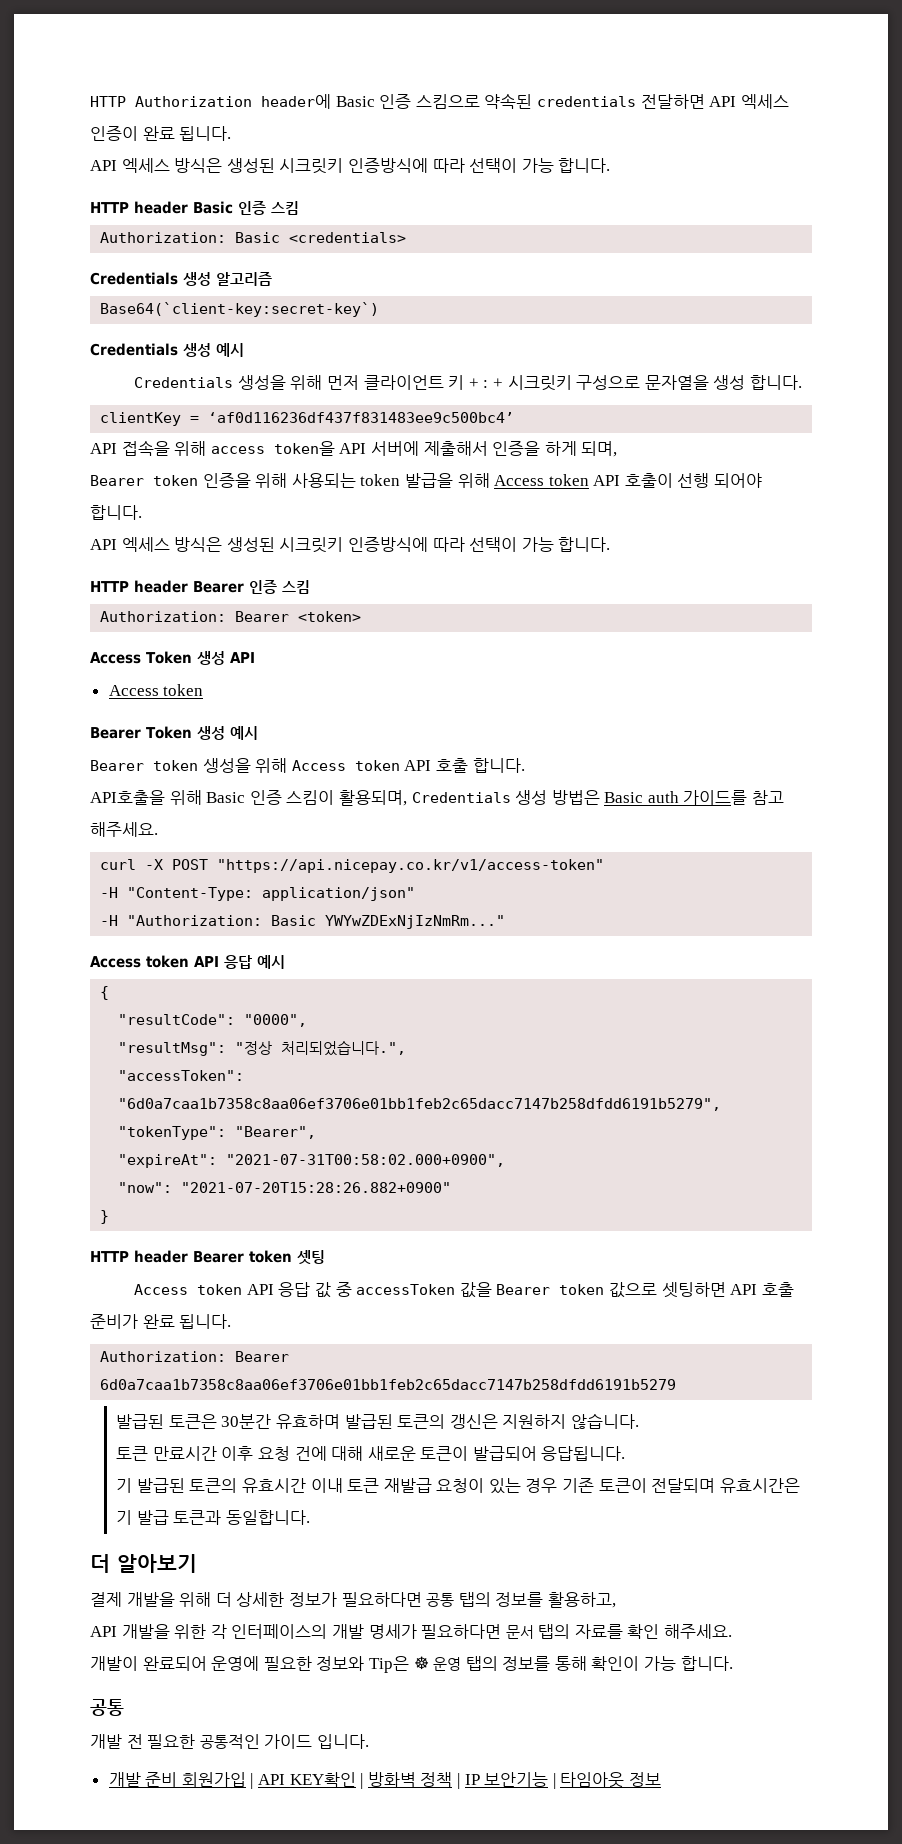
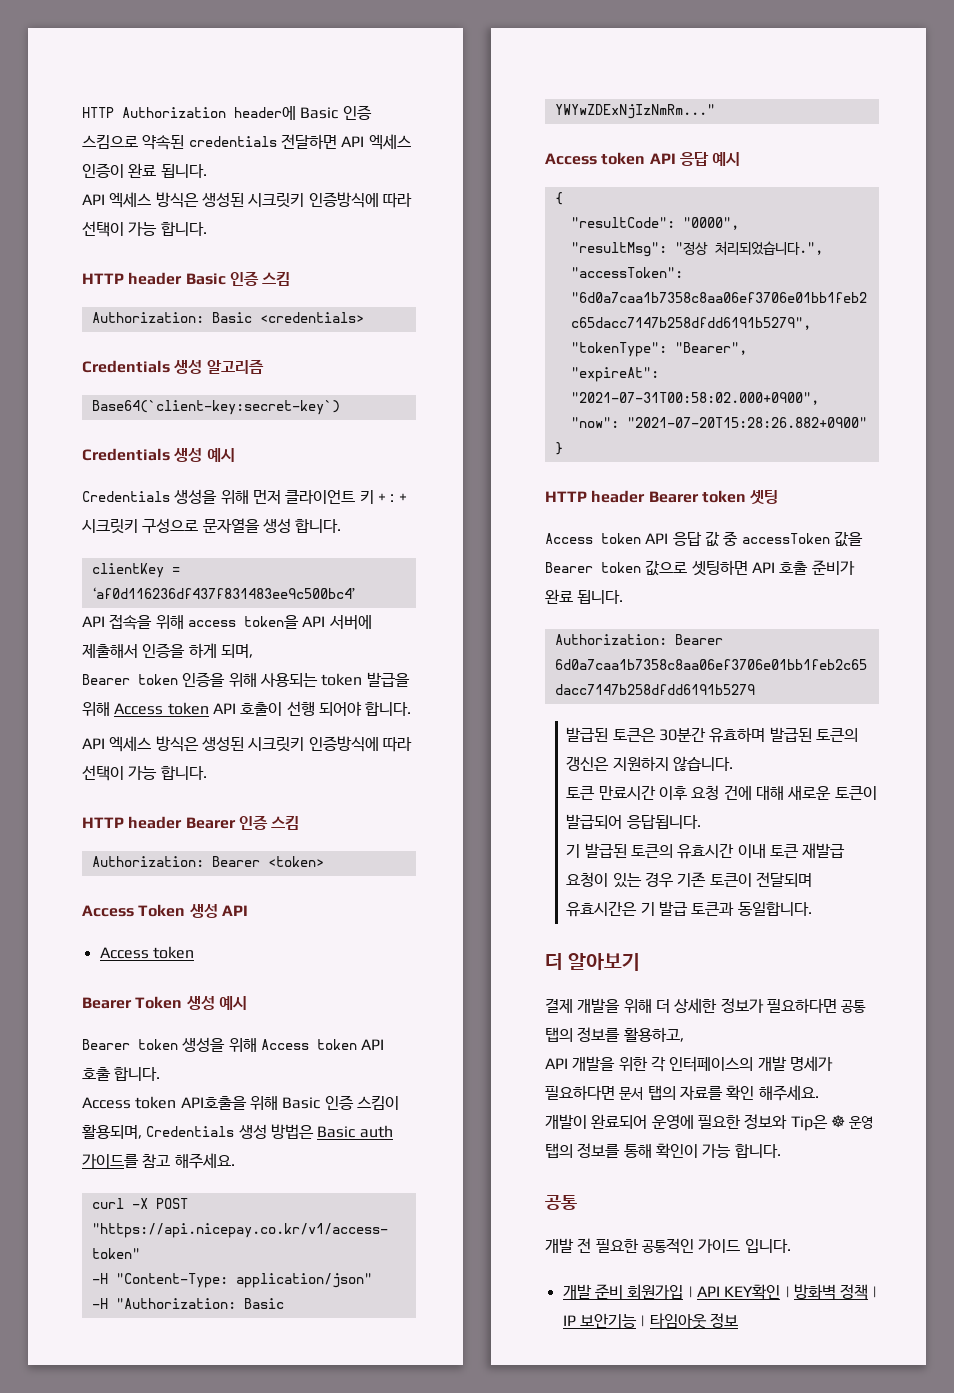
- API호출을 위해 Basic 인증 스킴이 활용되며, Credentials 생성 방법은 Basic auth 가이드를 참고 해주세요.
+ Access token API호출을 위해 Basic 인증 스킴이 활용되며, Credentials 생성 방법은 Basic auth 가이드를 참고 해주세요.

